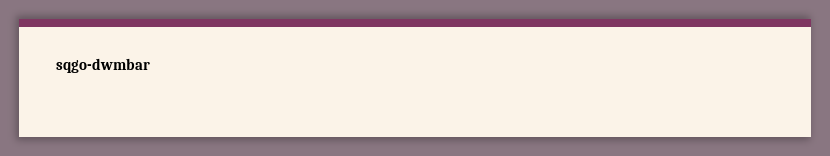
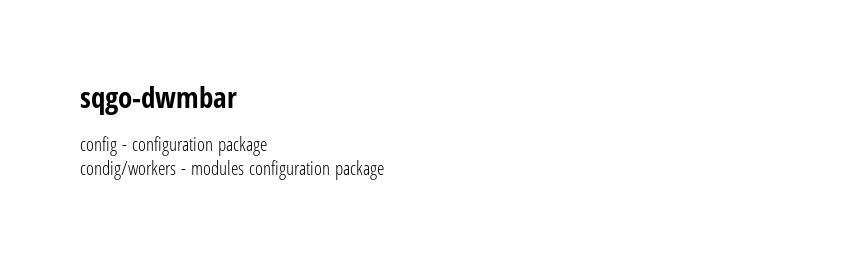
+ config - configuration package
+ condig/workers - modules configuration package

